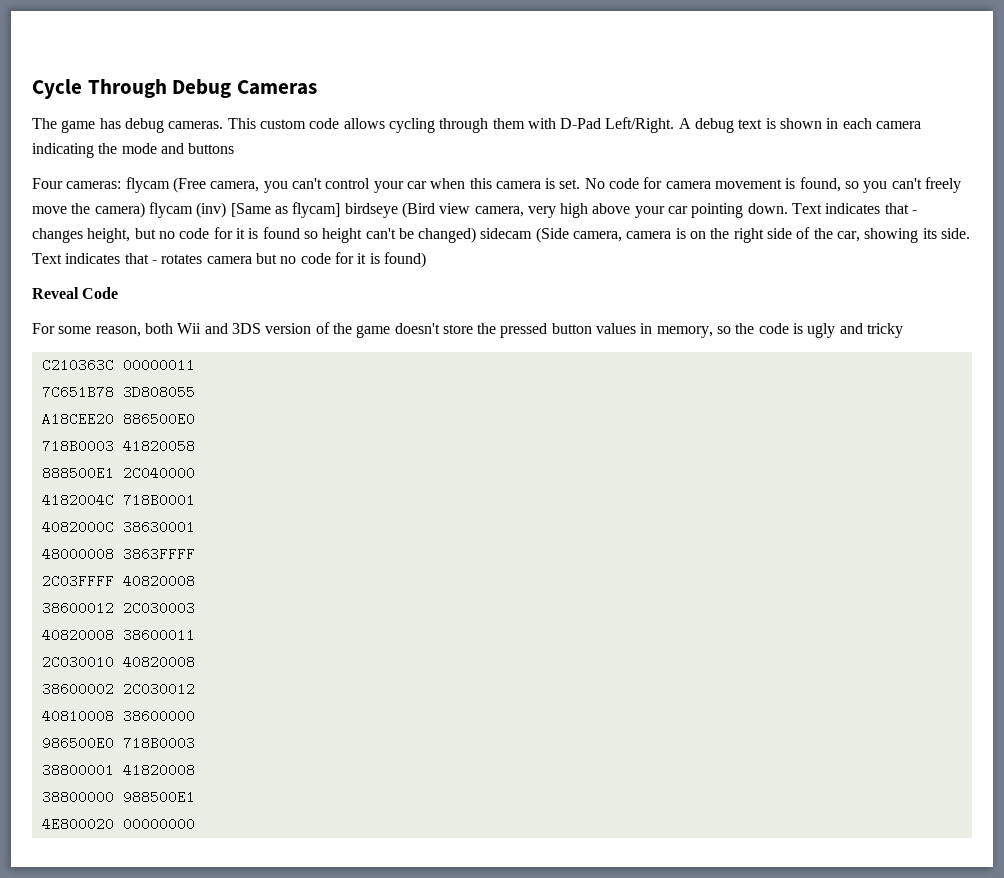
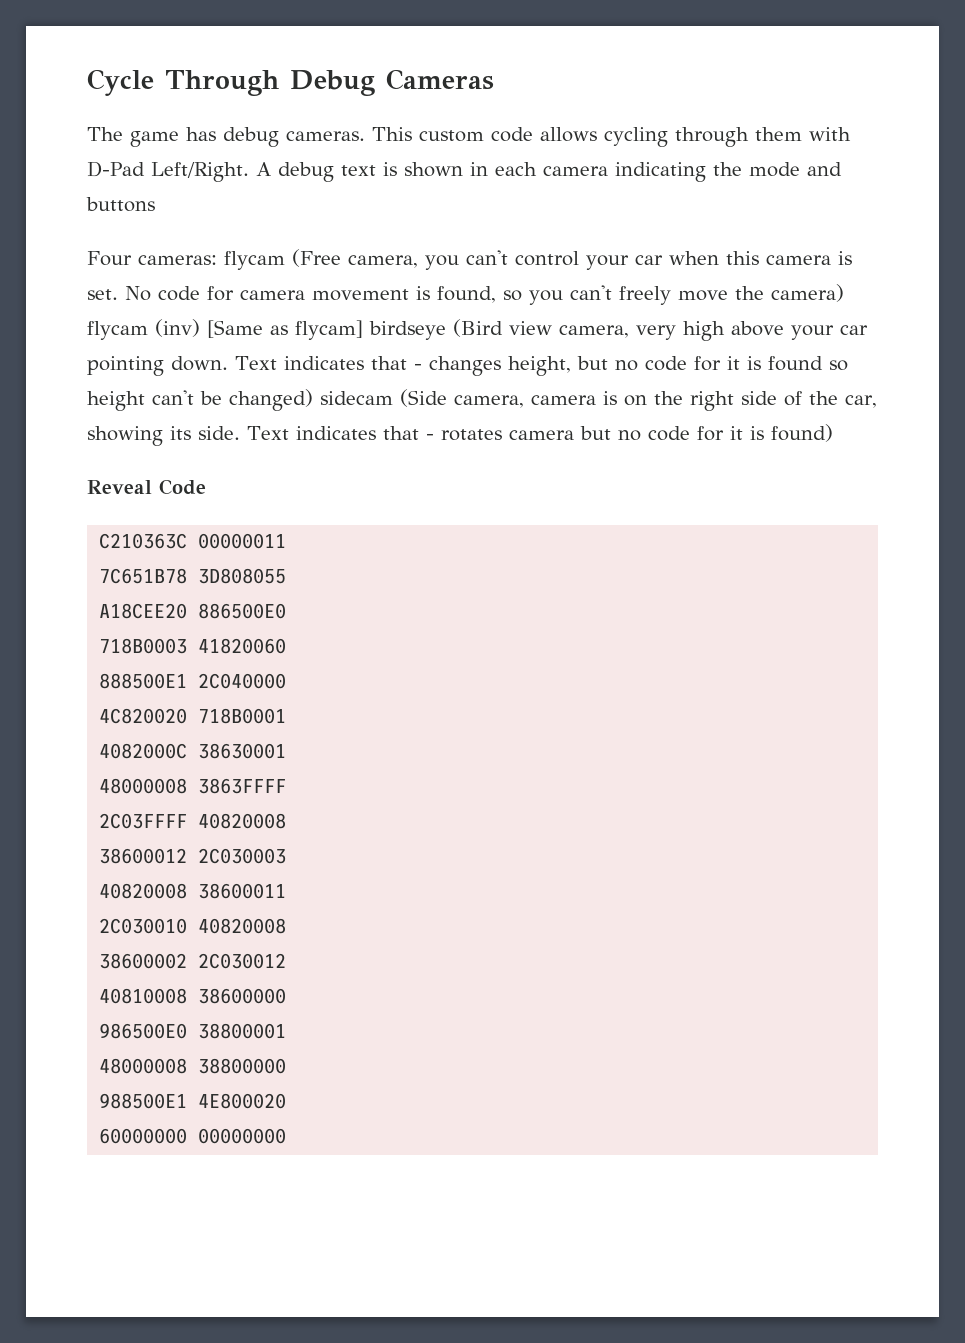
- For some reason, both Wii and 3DS version of the game doesn't store the pressed button values in memory, so the code is ugly and tricky
- 718B0003 41820058
+ 718B0003 41820060
- 4182004C 718B0001
+ 4C820020 718B0001
- 986500E0 718B0003
- 38800001 41820008
- 38800000 988500E1
- 4E800020 00000000
+ 986500E0 38800001
+ 48000008 38800000
+ 988500E1 4E800020
+ 60000000 00000000

